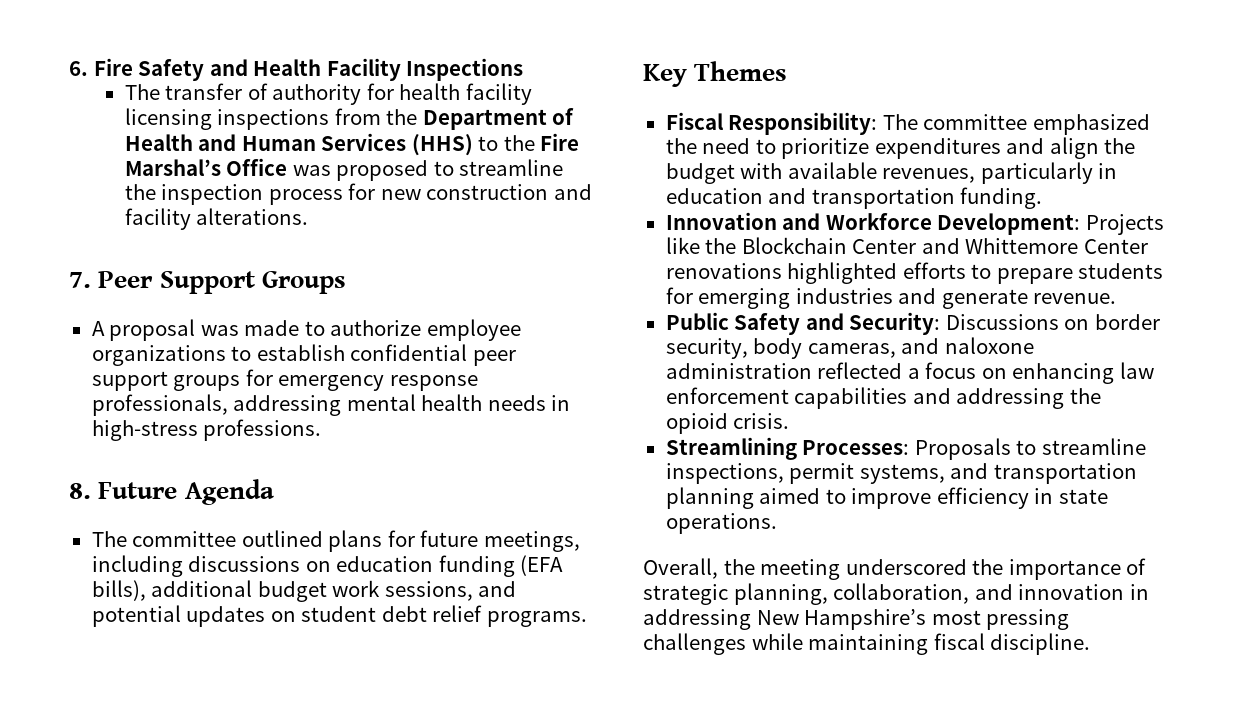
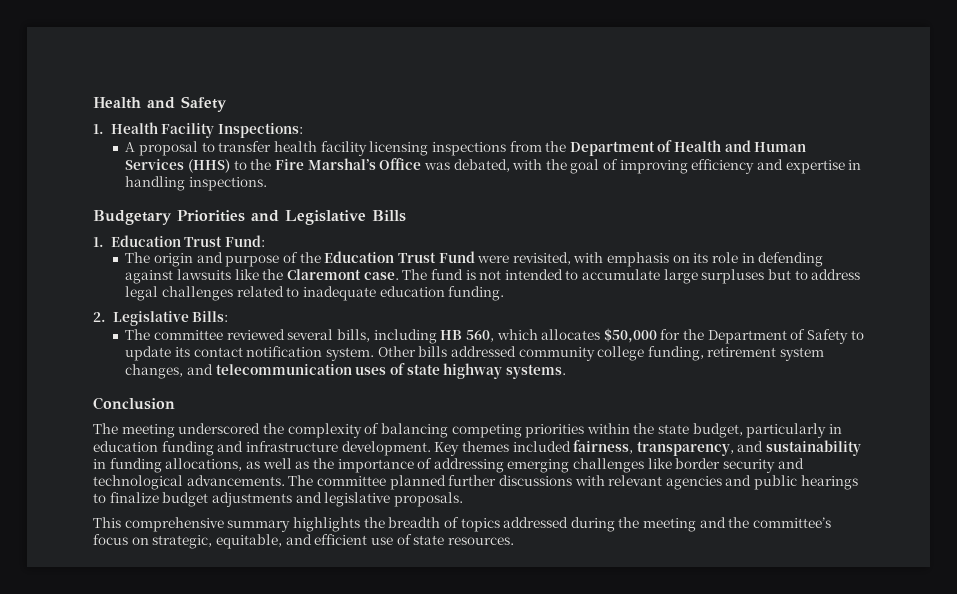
- 6. Fire Safety and Health Facility Inspections
- The transfer of authority for health facility licensing inspections from the Department of Health and Human Services (HHS) to the Fire Marshal’s Office was proposed to streamline the inspection process for new construction and facility alterations.
- 7. Peer Support Groups
- A proposal was made to authorize employee organizations to establish confidential peer support groups for emergency response professionals, addressing mental health needs in high-stress professions.
- 8. Future Agenda
- The committee outlined plans for future meetings, including discussions on education funding (EFA bills), additional budget work sessions, and potential updates on student debt relief programs.
- Key Themes
- Fiscal Responsibility: The committee emphasized the need to prioritize expenditures and align the budget with available revenues, particularly in education and transportation funding.
- Innovation and Workforce Development: Projects like the Blockchain Center and Whittemore Center renovations highlighted efforts to prepare students for emerging industries and generate revenue.
- Public Safety and Security: Discussions on border security, body cameras, and naloxone administration reflected a focus on enhancing law enforcement capabilities and addressing the opioid crisis.
- Streamlining Processes: Proposals to streamline inspections, permit systems, and transportation planning aimed to improve efficiency in state operations.
- Overall, the meeting underscored the importance of strategic planning, collaboration, and innovation in addressing New Hampshire’s most pressing challenges while maintaining fiscal discipline.
+ Health and Safety
+ 1. Health Facility Inspections:
+ A proposal to transfer health facility licensing inspections from the Department of Health and Human Services (HHS) to the Fire Marshal’s Office was debated, with the goal of improving efficiency and expertise in handling inspections.
+ Budgetary Priorities and Legislative Bills
+ 1. Education Trust Fund:
+ The origin and purpose of the Education Trust Fund were revisited, with emphasis on its role in defending against lawsuits like the Claremont case. The fund is not intended to accumulate large surpluses but to address legal challenges related to inadequate education funding.
+ 2. Legislative Bills:
+ The committee reviewed several bills, including HB 560, which allocates $50,000 for the Department of Safety to update its contact notification system. Other bills addressed community college funding, retirement system changes, and telecommunication uses of state highway systems.
+ Conclusion
+ The meeting underscored the complexity of balancing competing priorities within the state budget, particularly in education funding and infrastructure development. Key themes included fairness, transparency, and sustainability in funding allocations, as well as the importance of addressing emerging challenges like border security and technological advancements. The committee planned further discussions with relevant agencies and public hearings to finalize budget adjustments and legislative proposals.
+ This comprehensive summary highlights the breadth of topics addressed during the meeting and the committee’s focus on strategic, equitable, and efficient use of state resources.

